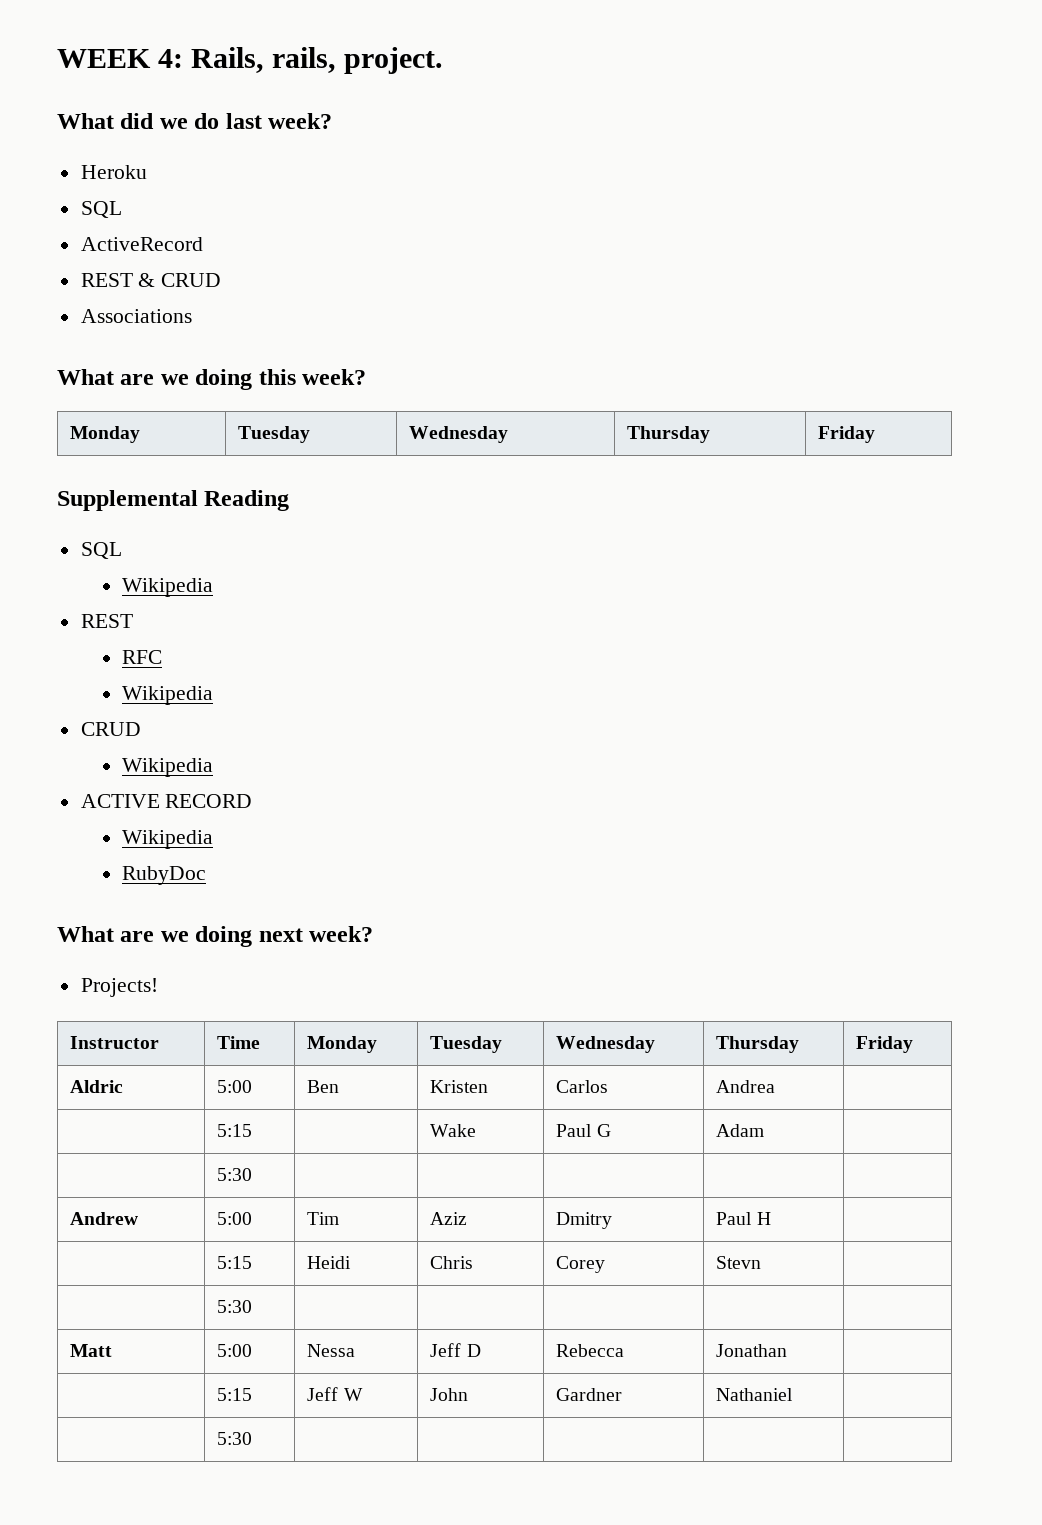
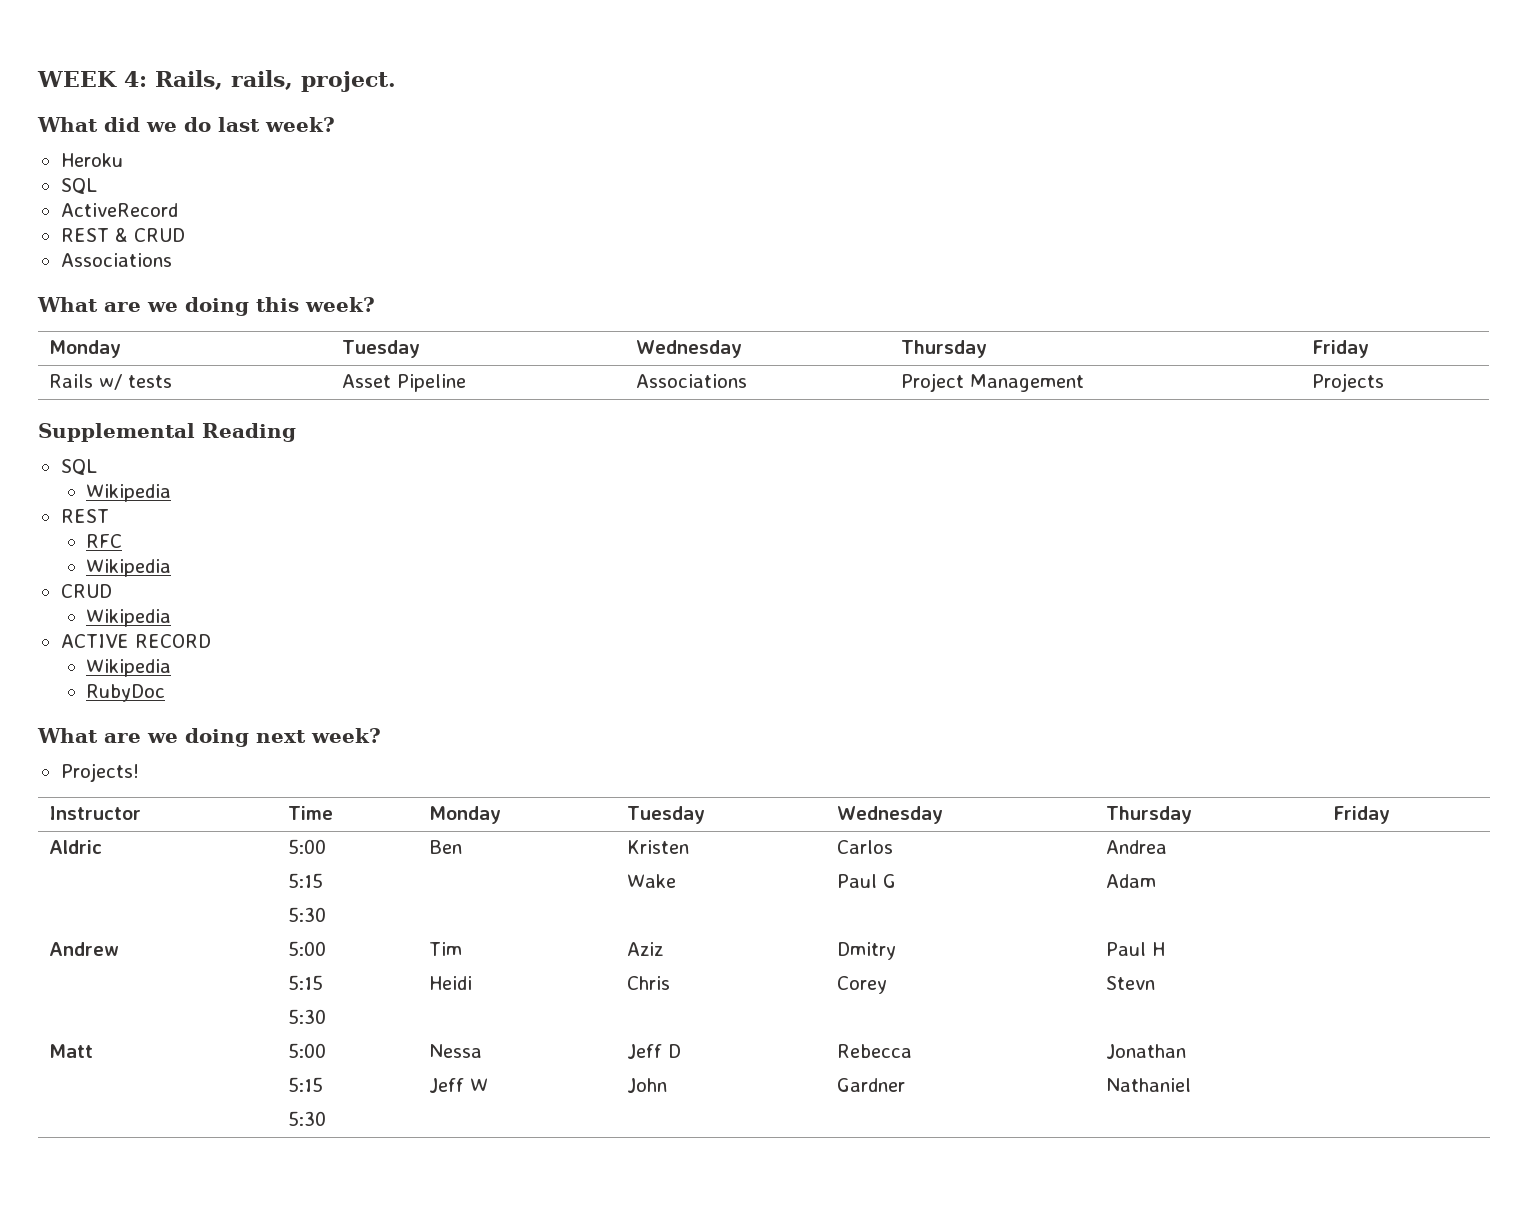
+ Rails w/ tests | Asset Pipeline | Associations | Project Management | Projects

